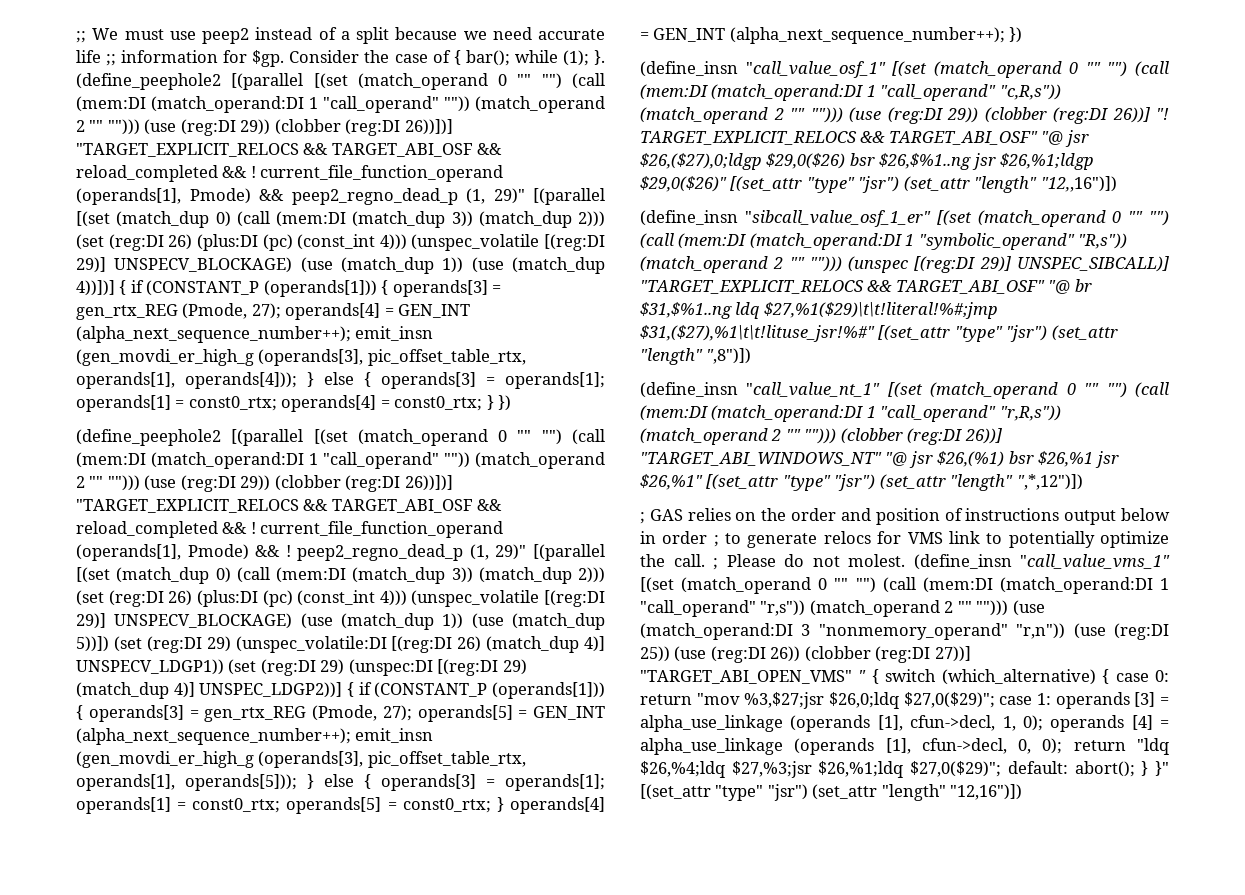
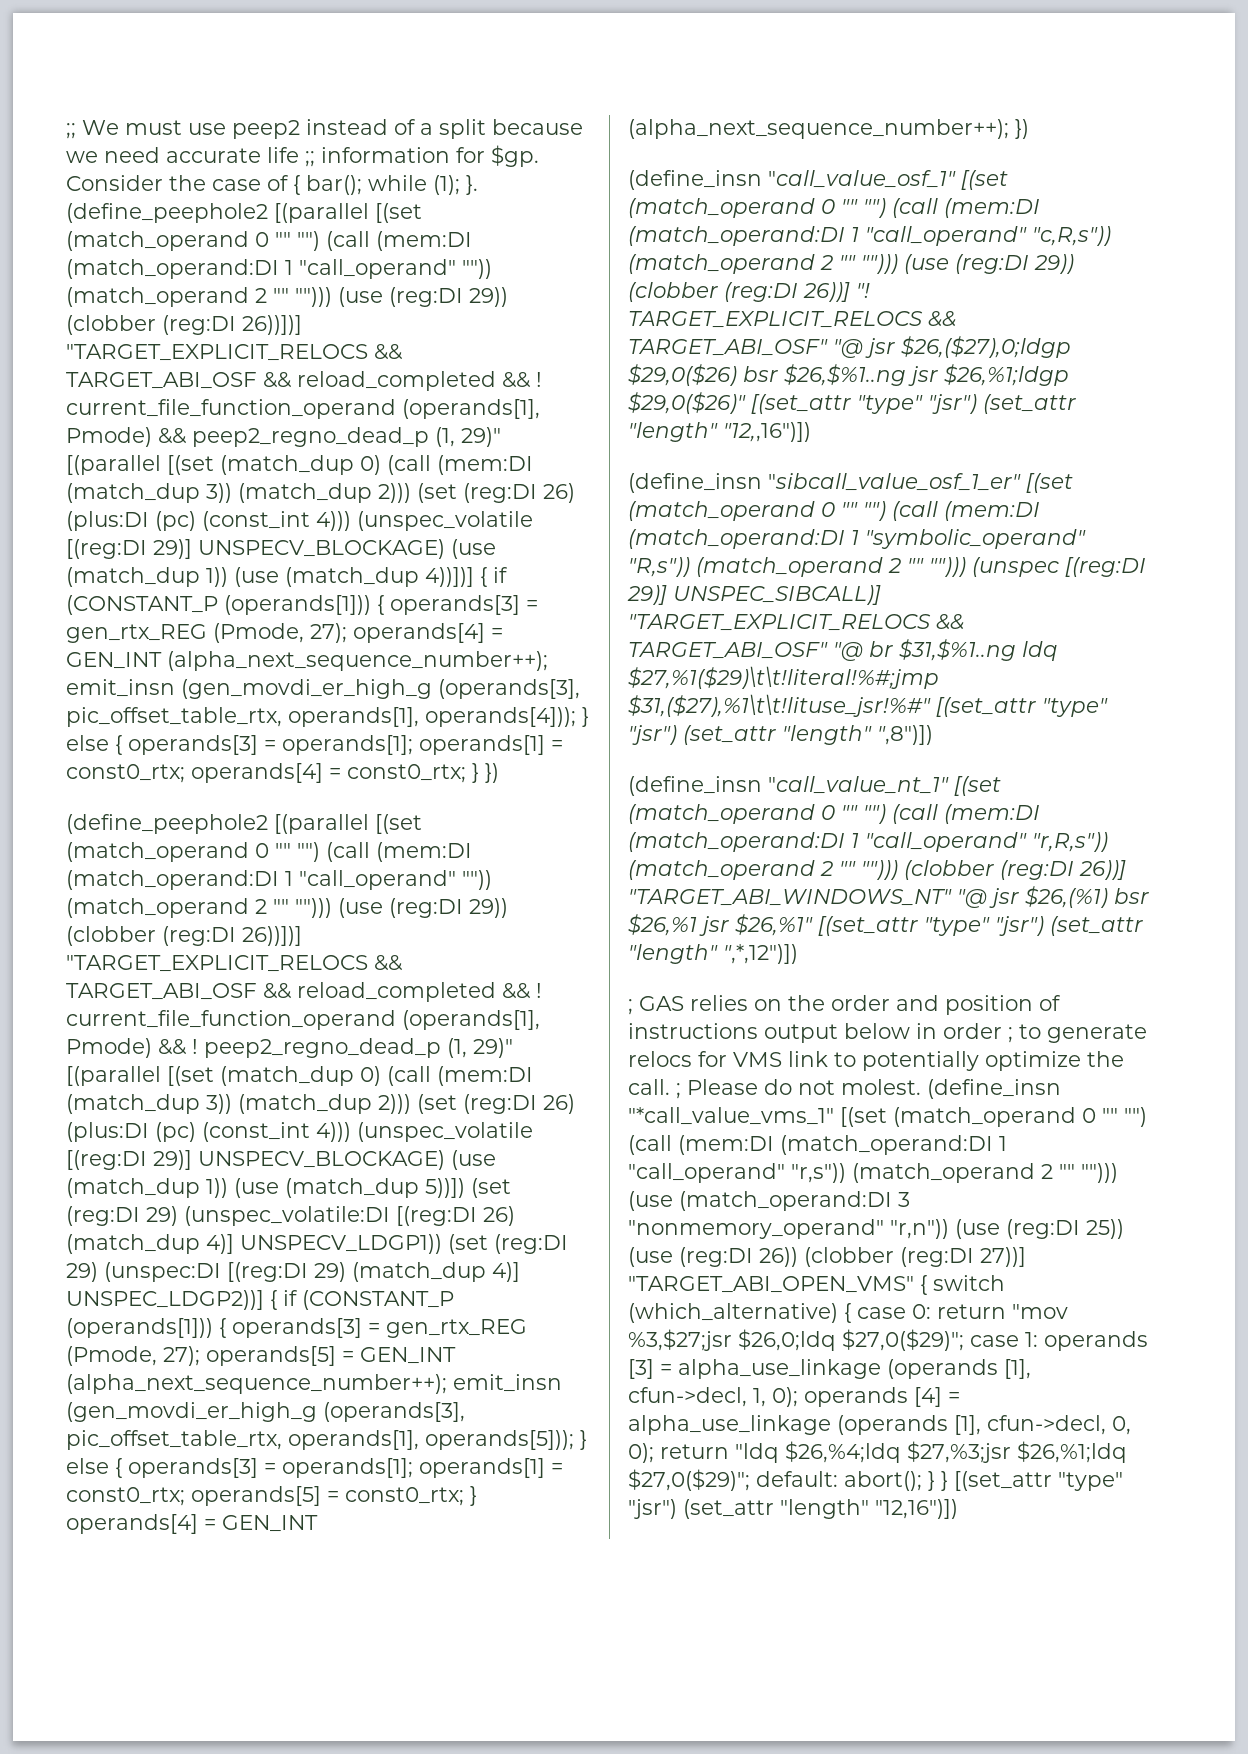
- (define_insn "call_value_vms_1" [(set (match_operand 0 "" "") (call (mem:DI (match_operand:DI 1 "call_operand" "r,s")) (match_operand 2 "" ""))) (use (match_operand:DI 3 "nonmemory_operand" "r,n")) (use (reg:DI 25)) (use (reg:DI 26)) (clobber (reg:DI 27))] "TARGET_ABI_OPEN_VMS" " { switch (which_alternative) { case 0:
+ (define_insn "*call_value_vms_1" [(set (match_operand 0 "" "") (call (mem:DI (match_operand:DI 1 "call_operand" "r,s")) (match_operand 2 "" ""))) (use (match_operand:DI 3 "nonmemory_operand" "r,n")) (use (reg:DI 25)) (use (reg:DI 26)) (clobber (reg:DI 27))] "TARGET_ABI_OPEN_VMS" { switch (which_alternative) { case 0:
- } }" [(set_attr "type" "jsr") (set_attr "length" "12,16")])
+ } } [(set_attr "type" "jsr") (set_attr "length" "12,16")])

